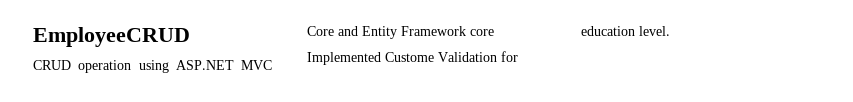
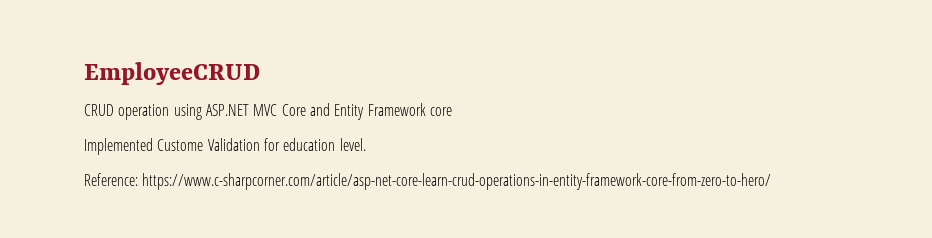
+ Reference: https://www.c-sharpcorner.com/article/asp-net-core-learn-crud-operations-in-entity-framework-core-from-zero-to-hero/

